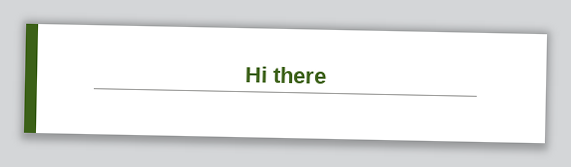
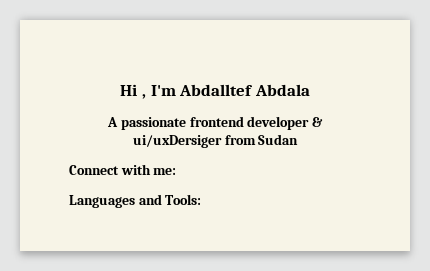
- Hi there
+ Hi , I'm Abdalltef Abdala
+ A passionate frontend developer & ui/uxDersiger from Sudan
+ Connect with me:
+ Languages and Tools:

